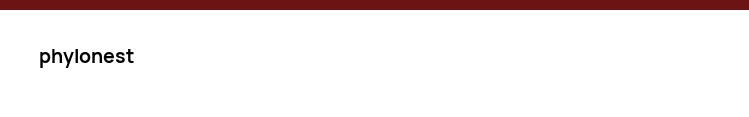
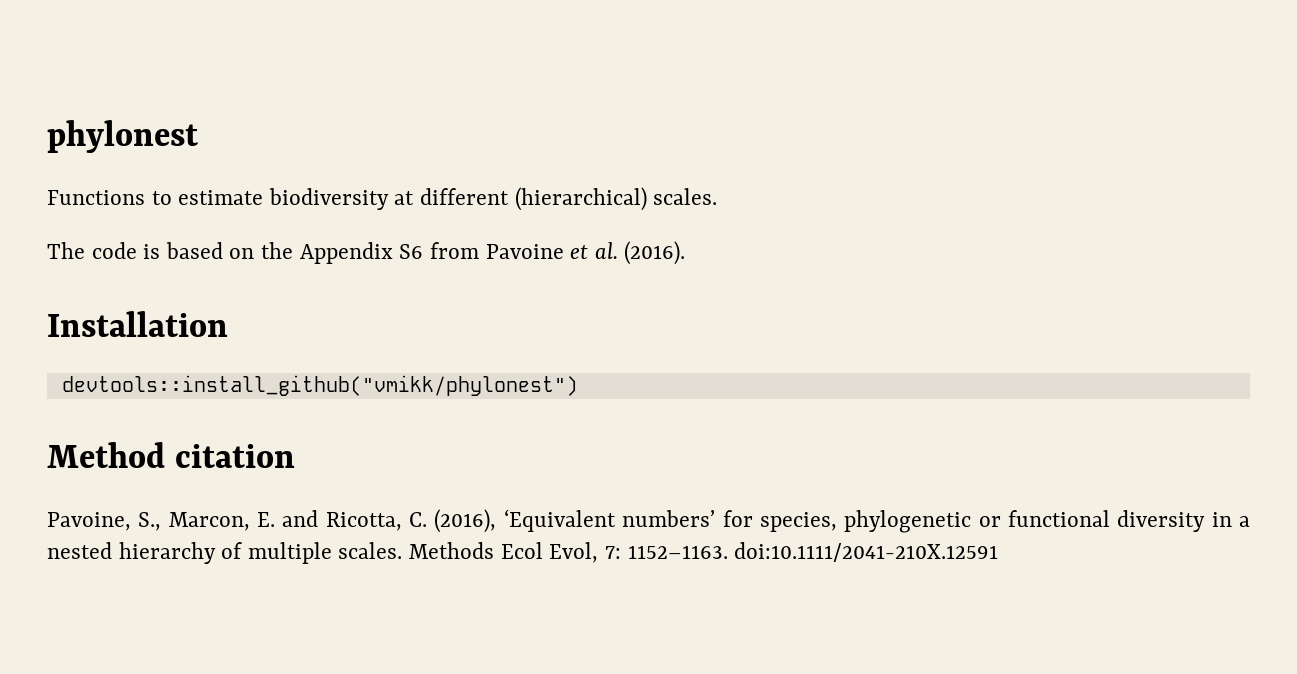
+ Functions to estimate biodiversity at different (hierarchical) scales.
+ The code is based on the Appendix S6 from Pavoine et al. (2016).
+ Installation
+ devtools::install_github("vmikk/phylonest")
+ Method citation
+ Pavoine, S., Marcon, E. and Ricotta, C. (2016), ‘Equivalent numbers’ for species, phylogenetic or functional diversity in a nested hierarchy of multiple scales. Methods Ecol Evol, 7: 1152–1163. doi:10.1111/2041-210X.12591

